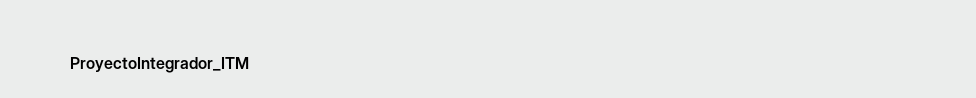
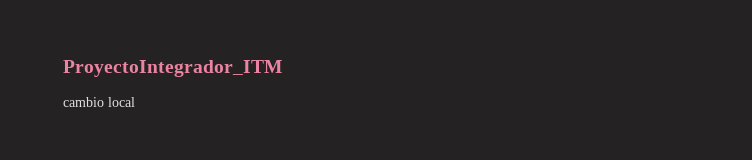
+ cambio local

